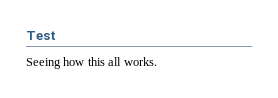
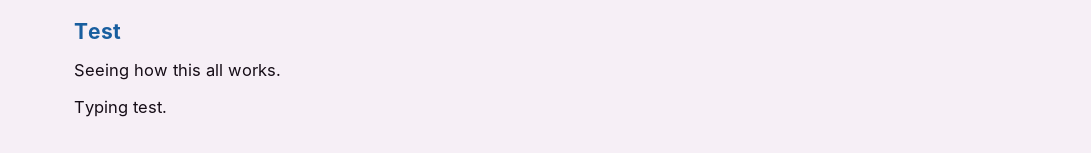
+ Typing test.

